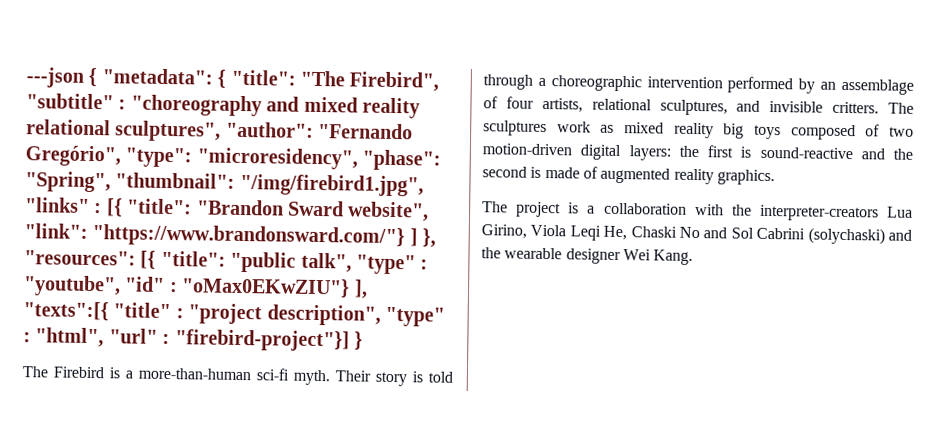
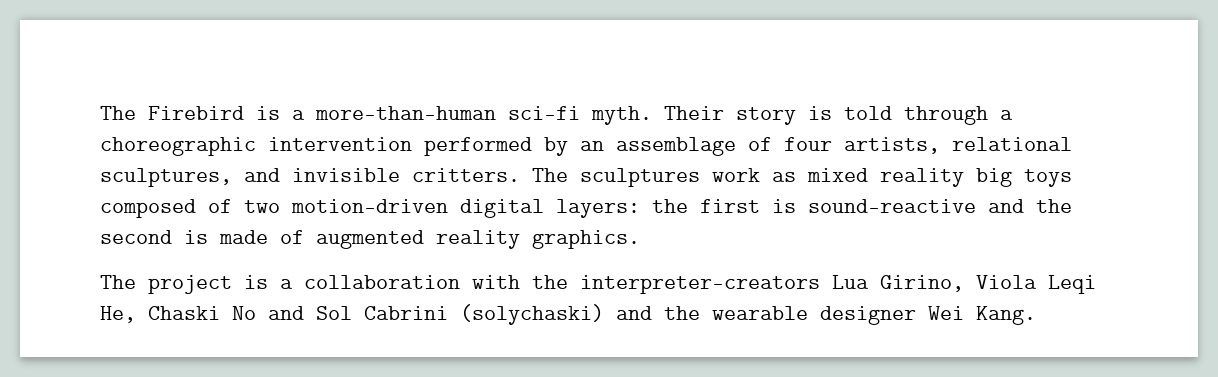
- ---json { "metadata": { "title": "The Firebird", "subtitle" : "choreography and mixed reality relational sculptures", "author": "Fernando Gregório", "type": "microresidency", "phase": "Spring", "thumbnail": "/img/firebird1.jpg", "links" : [{ "title": "Brandon Sward website", "link": "https://www.brandonsward.com/"} ] }, "resources": [{ "title": "public talk", "type" : "youtube", "id" : "oMax0EKwZIU"} ], "texts":[{ "title" : "project description", "type" : "html", "url" : "firebird-project"}] }

